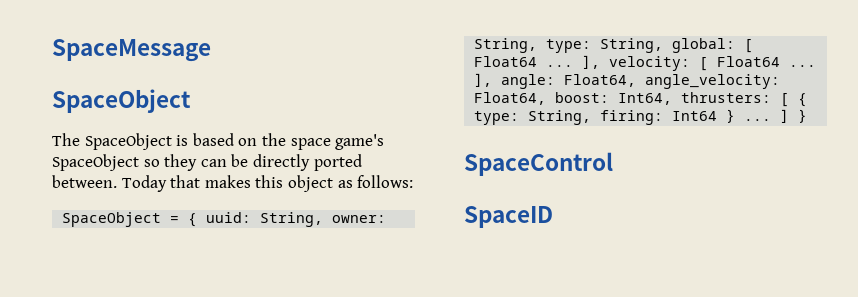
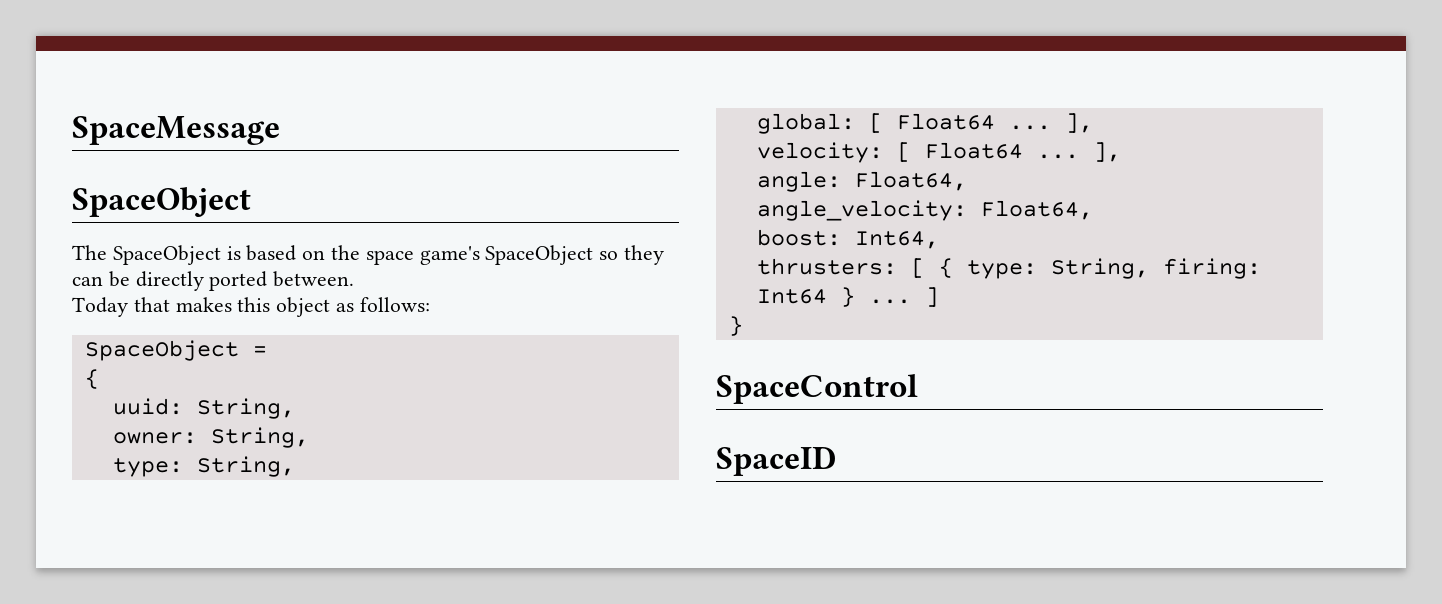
- The SpaceObject is based on the space game's SpaceObject so they can be directly ported between. Today that makes this object as follows:
+ The SpaceObject is based on the space game's SpaceObject so they can be directly ported between.
+ Today that makes this object as follows:
- SpaceObject = { uuid: String, owner: String, type: String, global: [ Float64 ... ], velocity: [ Float64 ... ], angle: Float64, angle_velocity: Float64, boost: Int64, thrusters: [ { type: String, firing: Int64 } ... ] }
+ SpaceObject =
+ {
+ uuid: String,
+ owner: String,
+ type: String,
+ global: [ Float64 ... ],
+ velocity: [ Float64 ... ],
+ angle: Float64,
+ angle_velocity: Float64,
+ boost: Int64,
+ thrusters: [ { type: String, firing: Int64 } ... ]
+ }

